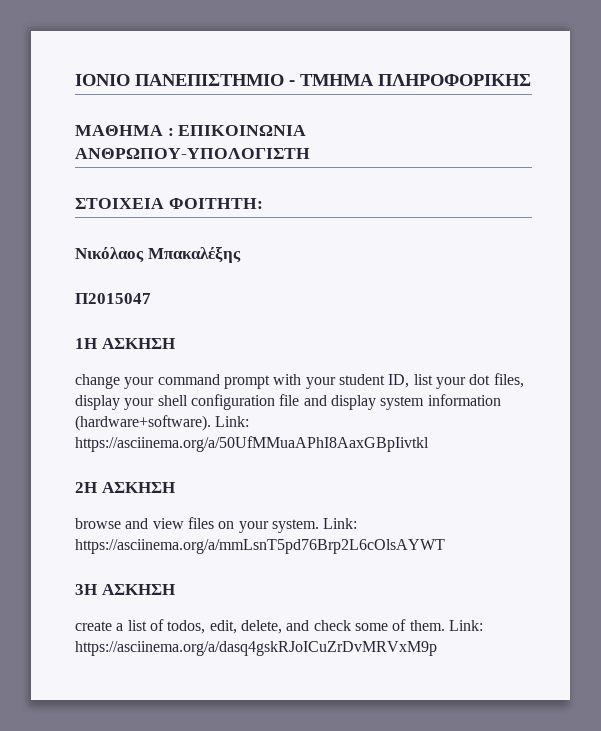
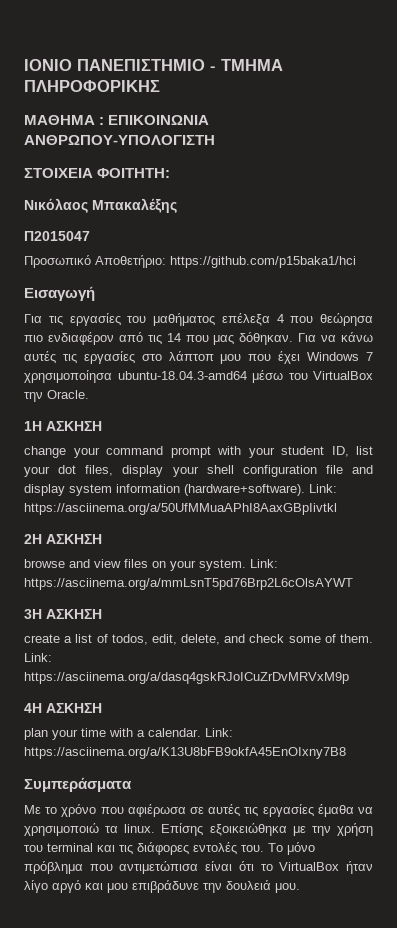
+ Προσωπικό Αποθετήριο: https://github.com/p15baka1/hci
+ Εισαγωγή
+ Για τις εργασίες του μαθήματος επέλεξα 4 που θεώρησα πιο ενδιαφέρον από τις 14 που μας δόθηκαν. Για να κάνω αυτές τις εργασίες στο λάπτοπ μου που έχει Windows 7 χρησιμοποίησα ubuntu-18.04.3-amd64 μέσω του VirtualBox την Oracle.
+ 4Η ΑΣΚΗΣΗ
+ plan your time with a calendar. Link: https://asciinema.org/a/K13U8bFB9okfA45EnOIxny7B8
+ Συμπεράσματα
+ Με το χρόνο που αφιέρωσα σε αυτές τις εργασίες έμαθα να χρησιμοποιώ τα linux. Επίσης εξοικειώθηκα με την χρήση του terminal και τις διάφορες εντολές του. Το μόνο πρόβλημα που αντιμετώπισα είναι ότι το VirtualBox ήταν λίγο αργό και μου επιβράδυνε την δουλειά μου.

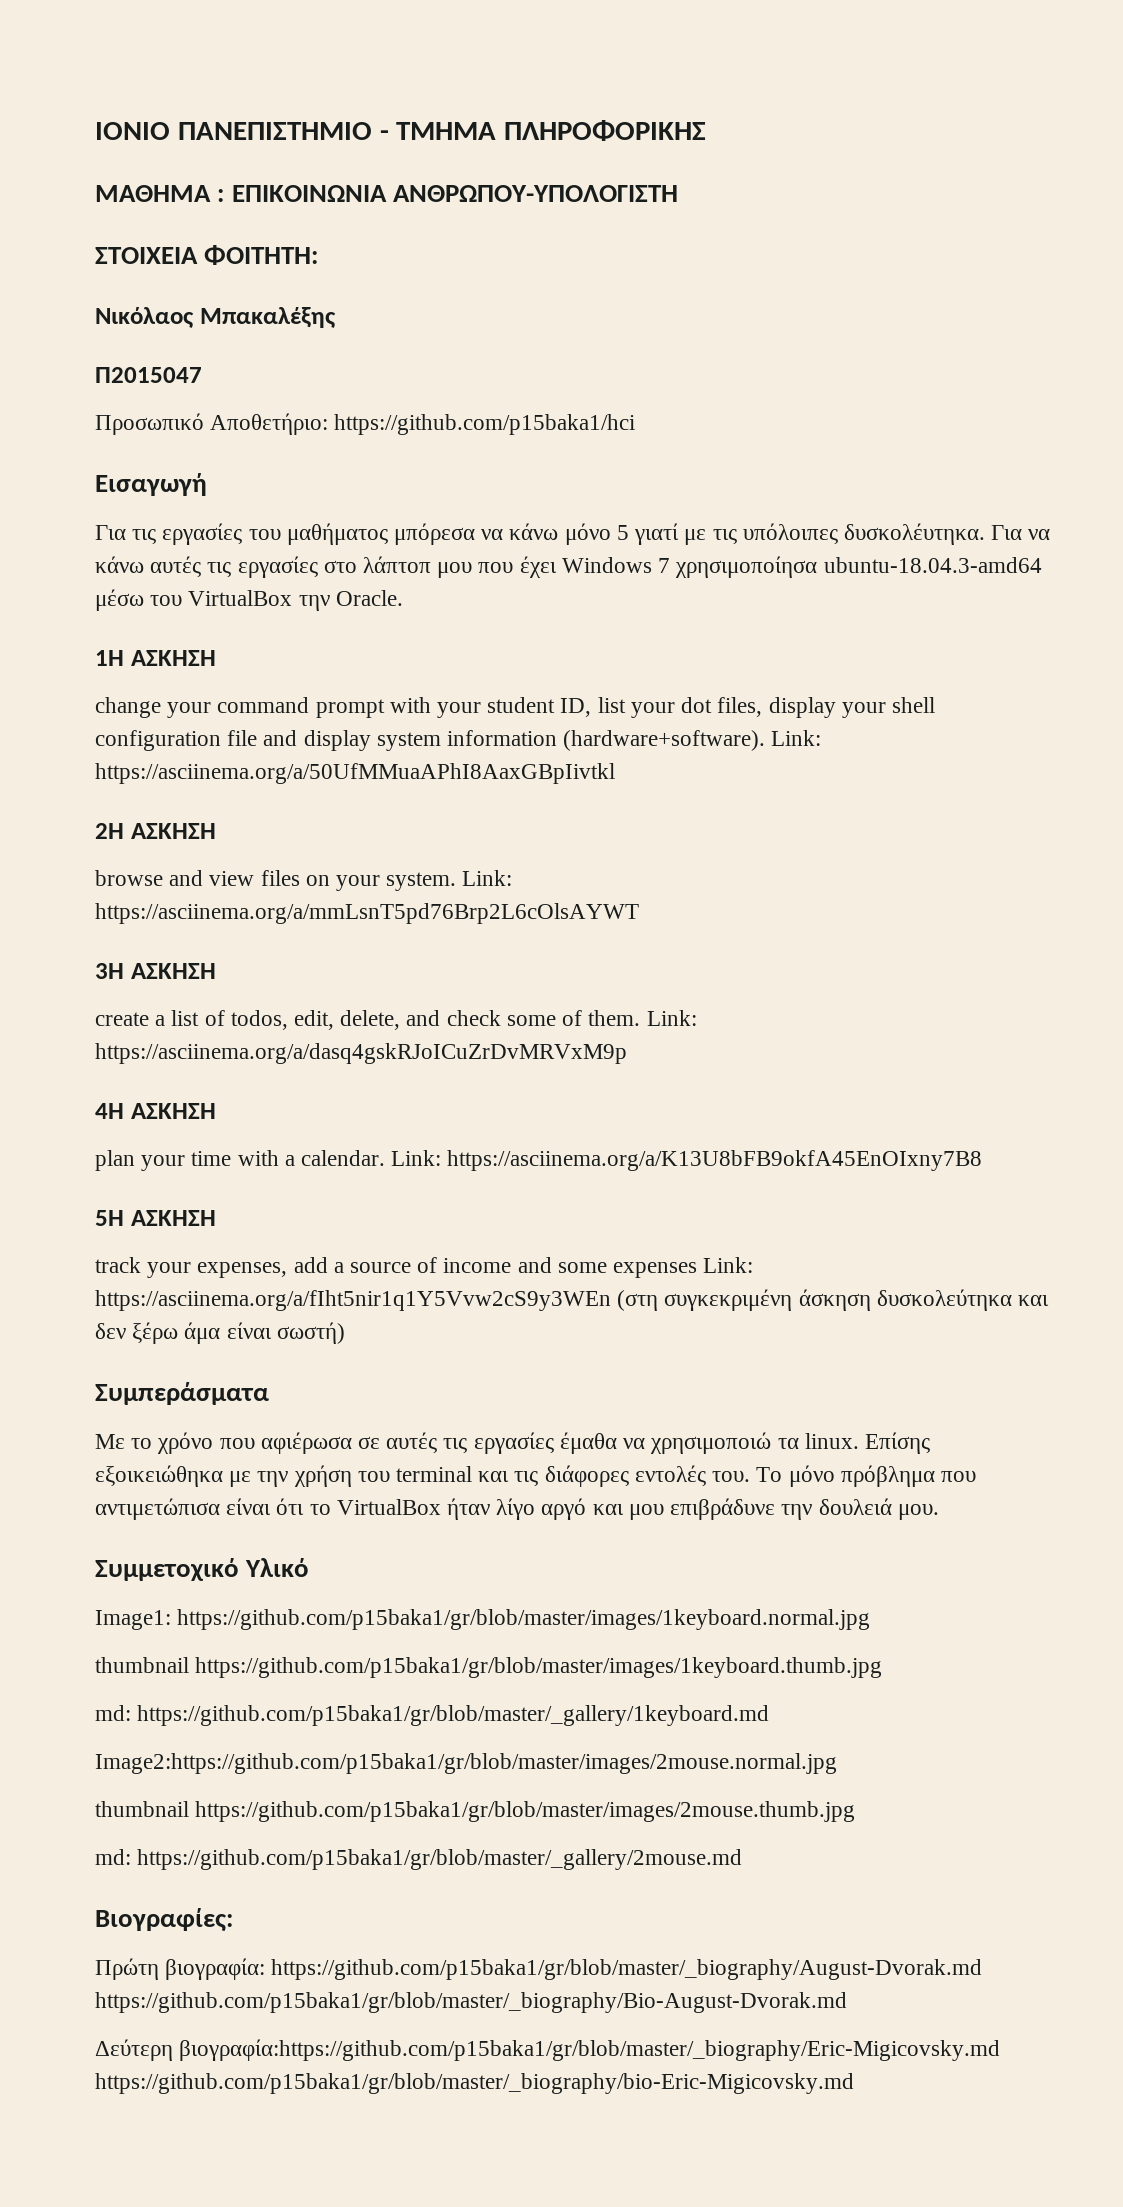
- Για τις εργασίες του μαθήματος επέλεξα 4 που θεώρησα πιο ενδιαφέρον από τις 14 που μας δόθηκαν.
+ Για τις εργασίες του μαθήματος μπόρεσα να κάνω μόνο 5 γιατί με τις υπόλοιπες δυσκολέυτηκα.
+ 5Η ΑΣΚΗΣΗ
+ track your expenses, add a source of income and some expenses Link: https://asciinema.org/a/fIht5nir1q1Y5Vvw2cS9y3WEn (στη συγκεκριμένη άσκηση δυσκολεύτηκα και δεν ξέρω άμα είναι σωστή)
+ Συμμετοχικό Υλικό
+ Image1: https://github.com/p15baka1/gr/blob/master/images/1keyboard.normal.jpg
+ thumbnail https://github.com/p15baka1/gr/blob/master/images/1keyboard.thumb.jpg
+ md: https://github.com/p15baka1/gr/blob/master/_gallery/1keyboard.md
+ Image2:https://github.com/p15baka1/gr/blob/master/images/2mouse.normal.jpg
+ thumbnail https://github.com/p15baka1/gr/blob/master/images/2mouse.thumb.jpg
+ md: https://github.com/p15baka1/gr/blob/master/_gallery/2mouse.md
+ Βιογραφίες:
+ Πρώτη βιογραφία: https://github.com/p15baka1/gr/blob/master/_biography/August-Dvorak.md https://github.com/p15baka1/gr/blob/master/_biography/Bio-August-Dvorak.md
+ Δεύτερη βιογραφία:https://github.com/p15baka1/gr/blob/master/_biography/Eric-Migicovsky.md https://github.com/p15baka1/gr/blob/master/_biography/bio-Eric-Migicovsky.md

